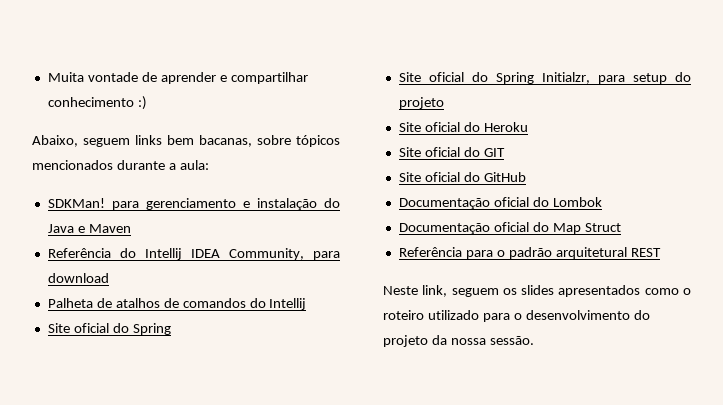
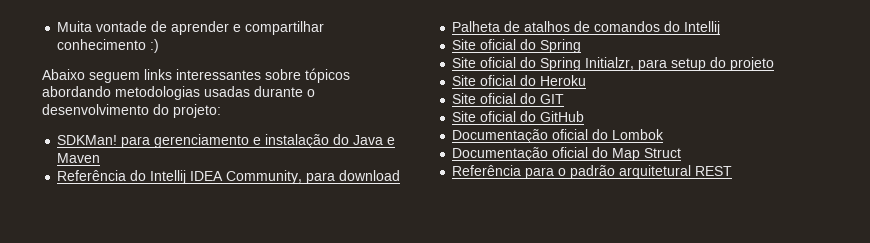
- Abaixo, seguem links bem bacanas, sobre tópicos mencionados durante a aula:
+ Abaixo seguem links interessantes sobre tópicos abordando metodologias usadas durante o desenvolvimento do projeto:
- Neste link, seguem os slides apresentados como o roteiro utilizado para o desenvolvimento do projeto da nossa sessão.

